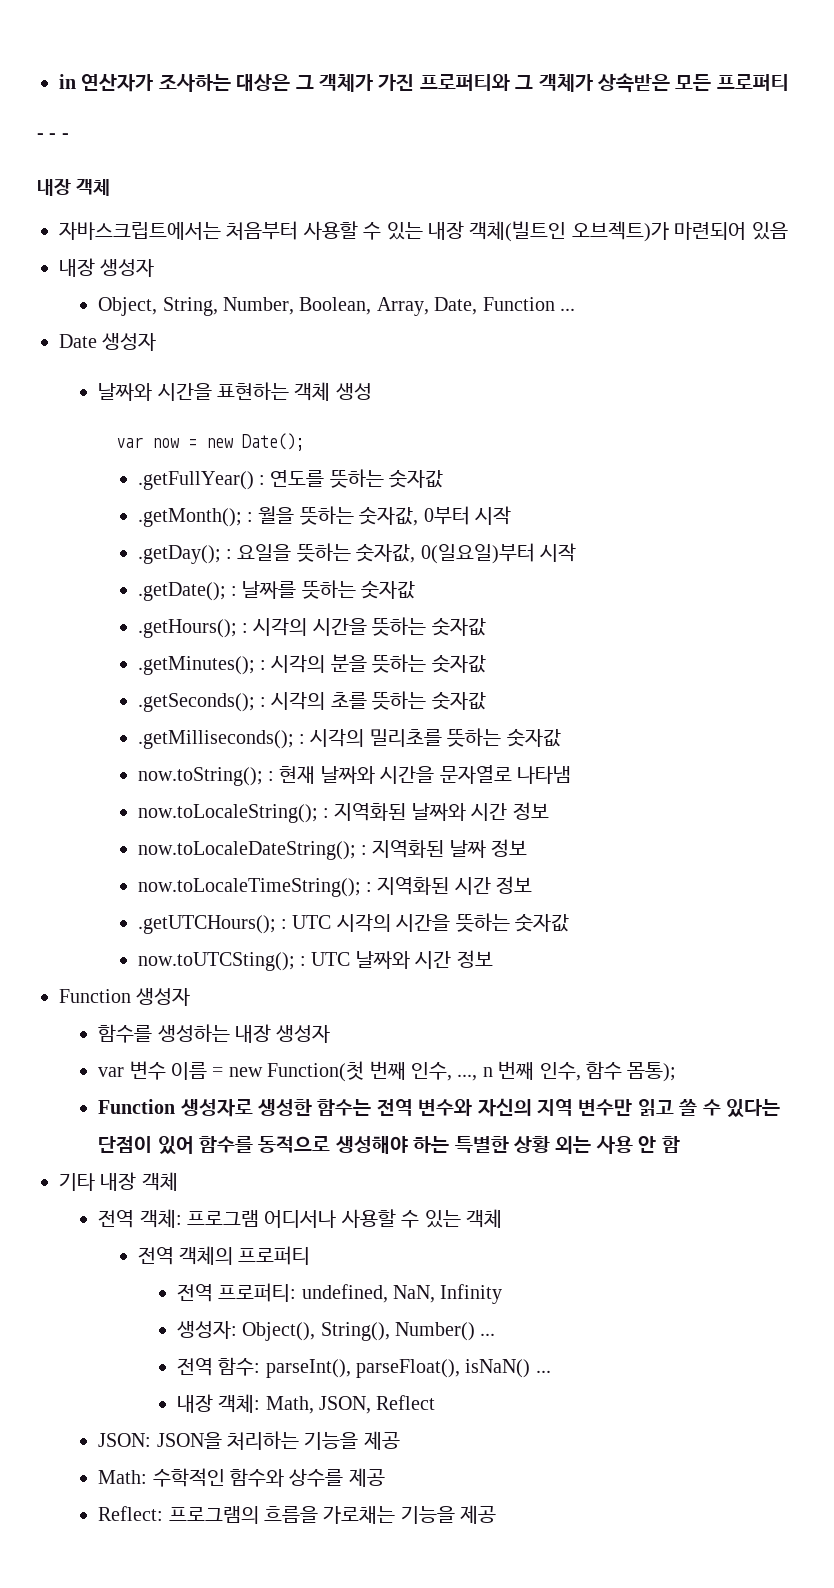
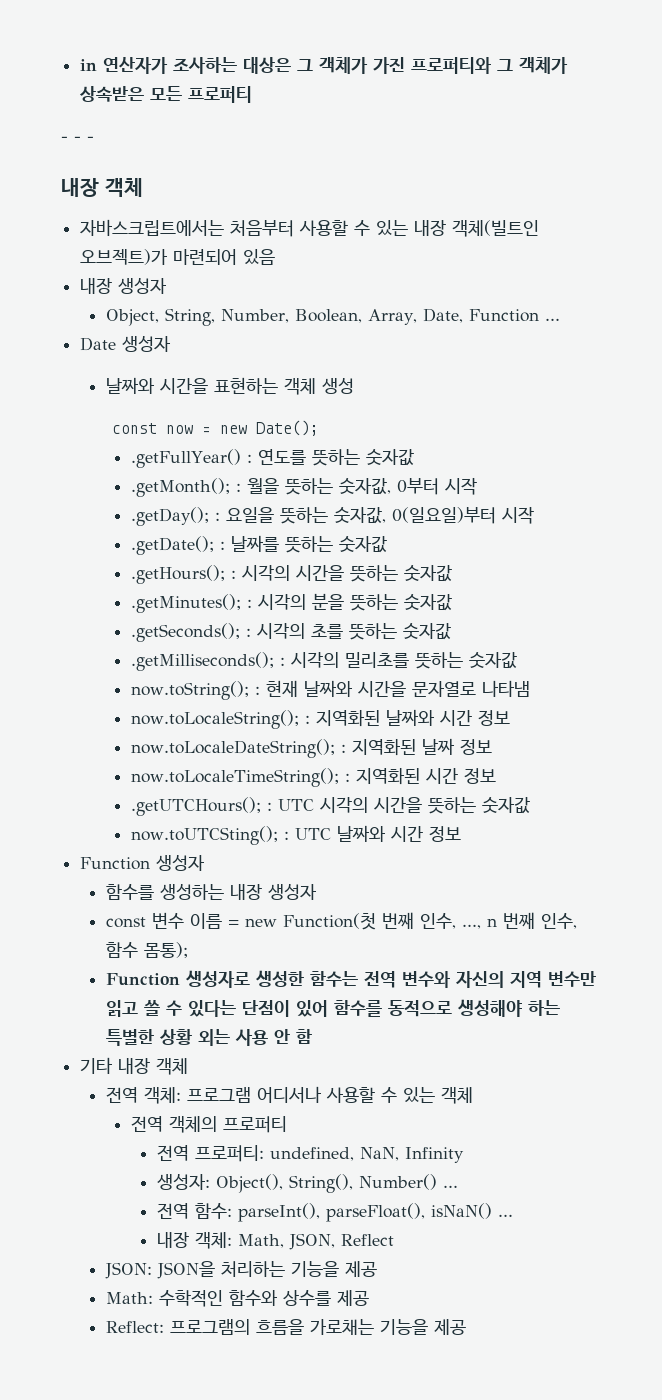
- var now = new Date();
+ const now = new Date();
- var 변수 이름 = new Function(첫 번째 인수, ..., n 번째 인수, 함수 몸통);
+ const 변수 이름 = new Function(첫 번째 인수, ..., n 번째 인수, 함수 몸통);

